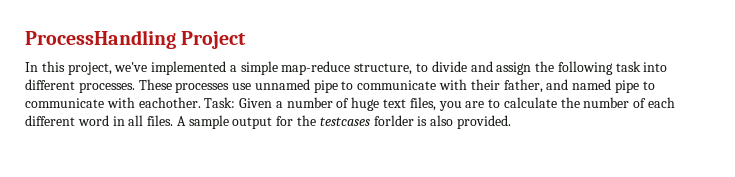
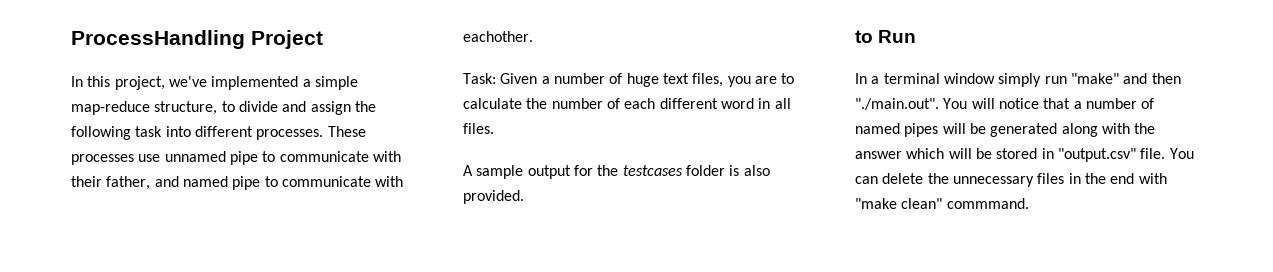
- These processes use unnamed pipe to communicate with their father, and named pipe to communicate with eachother. Task: Given a number of huge text files, you are to calculate the number of each different word in all files. A sample output for the testcases forlder is also provided.
+ These processes use unnamed pipe to communicate with their father, and named pipe to communicate with eachother.
+ Task: Given a number of huge text files, you are to calculate the number of each different word in all files.
+ A sample output for the testcases folder is also provided.
+ to Run
+ In a terminal window simply run "make" and then "./main.out". You will notice that a number of named pipes will be generated along with the answer which will be stored in "output.csv" file. You can delete the unnecessary files in the end with "make clean" commmand.

